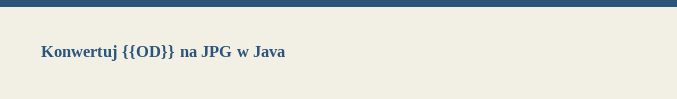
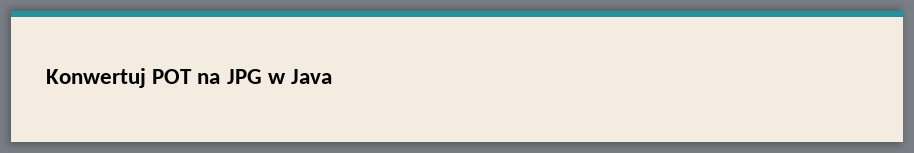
- Konwertuj {{OD}} na JPG w Java
+ Konwertuj POT na JPG w Java

